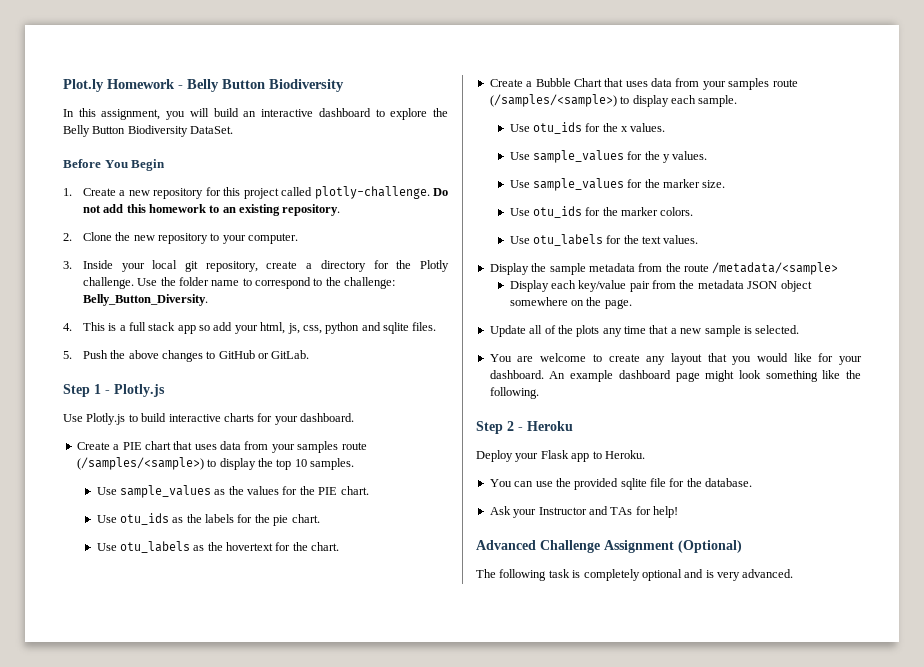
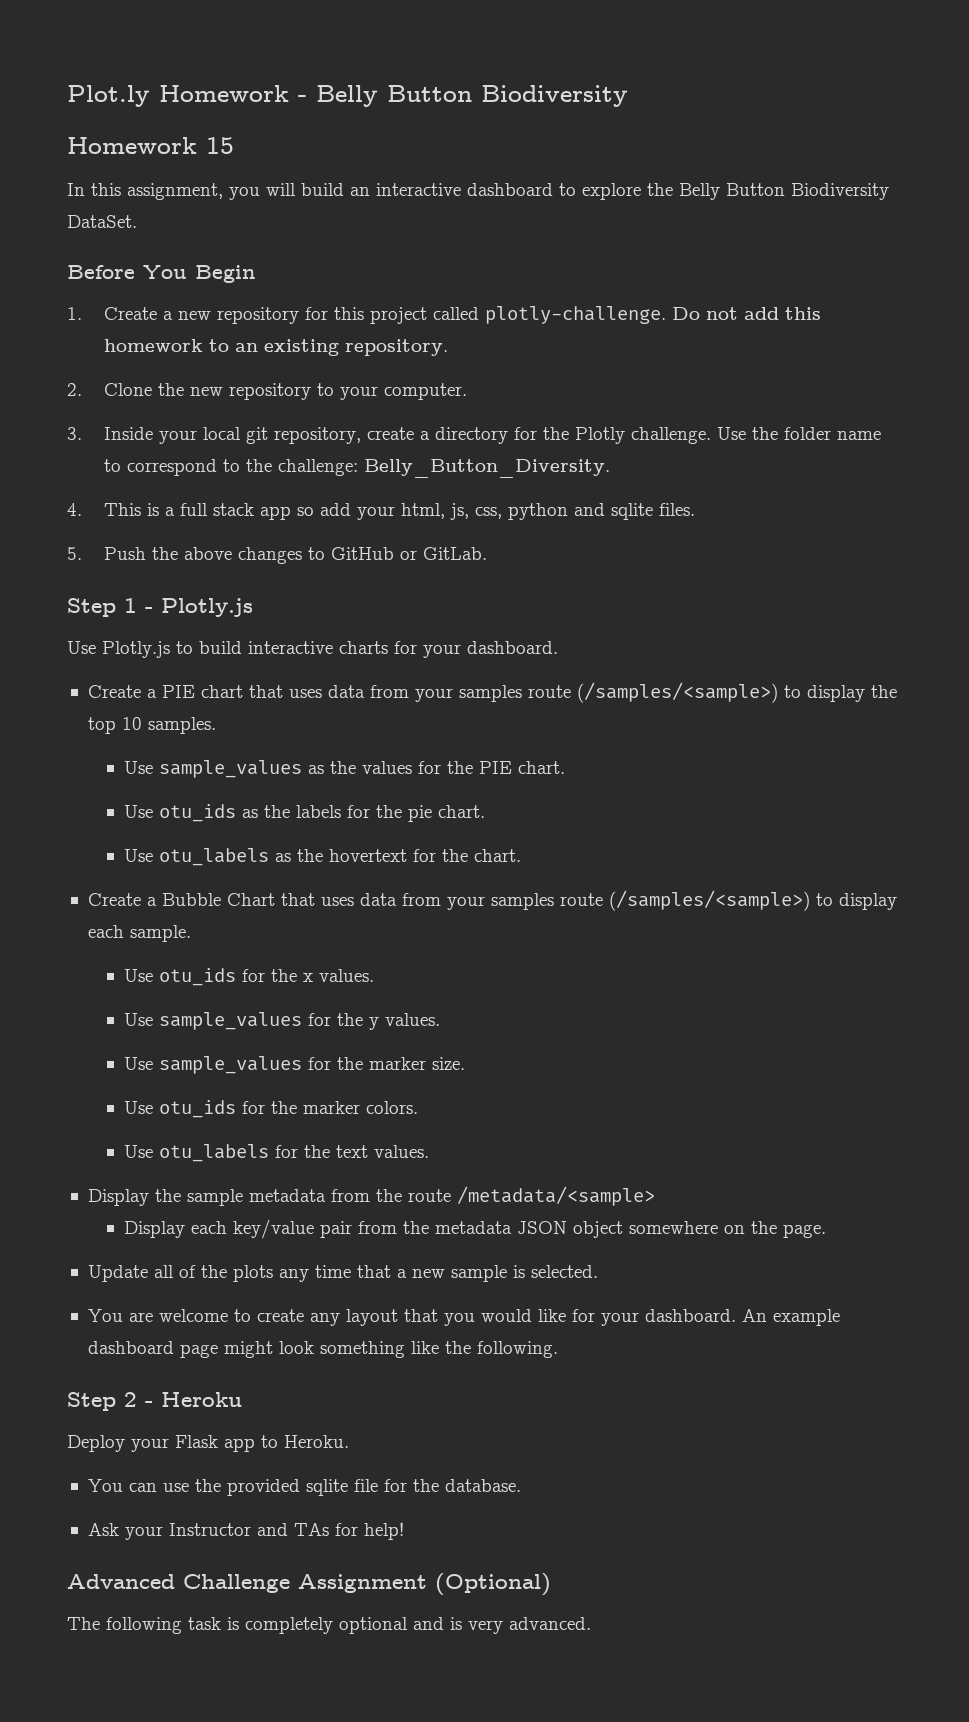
+ Homework 15

